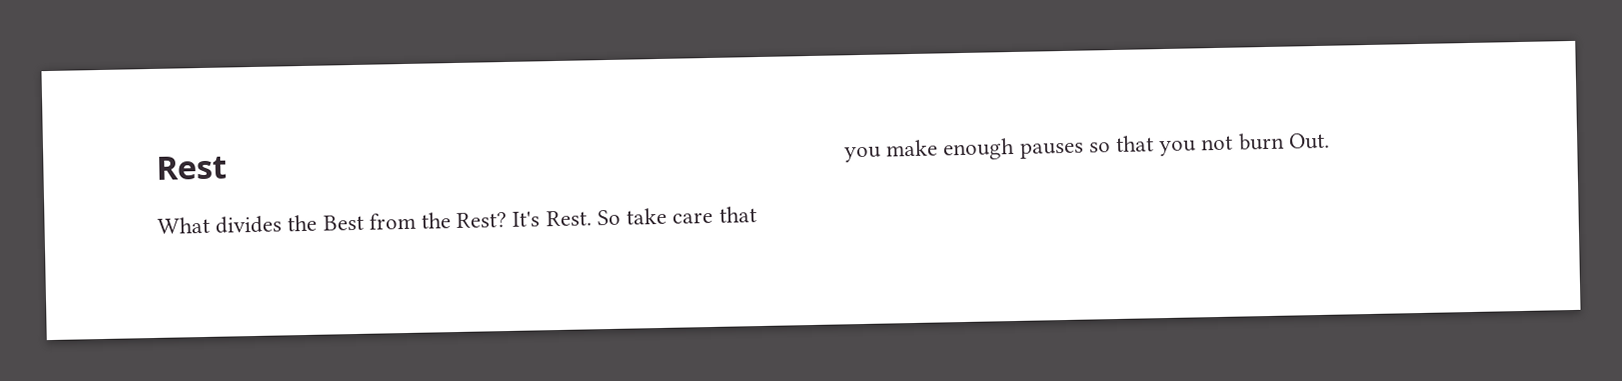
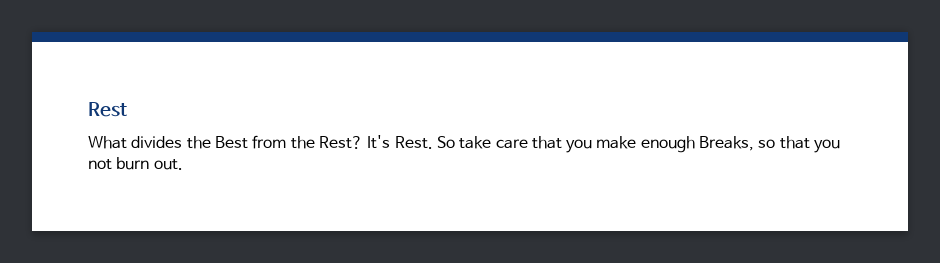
- So take care that you make enough pauses so that you not burn Out.
+ So take care that you make enough Breaks, so that you not burn out.

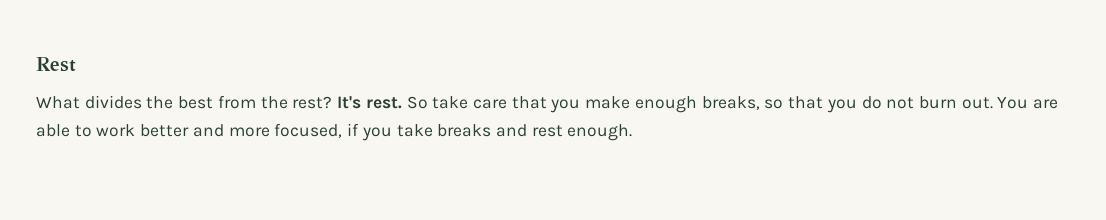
- What divides the Best from the Rest? It's Rest.
+ What divides the best from the rest? It's rest.
- So take care that you make enough Breaks, so that you not burn out.
+ So take care that you make enough breaks, so that you do not burn out.
+ You are able to work better and more focused, if you take breaks and rest enough.

